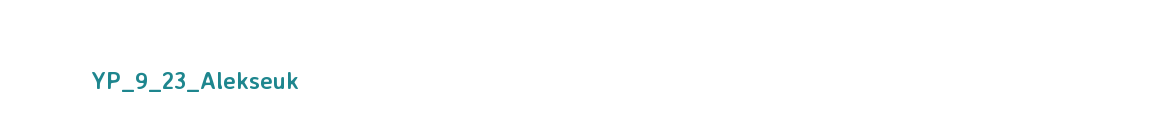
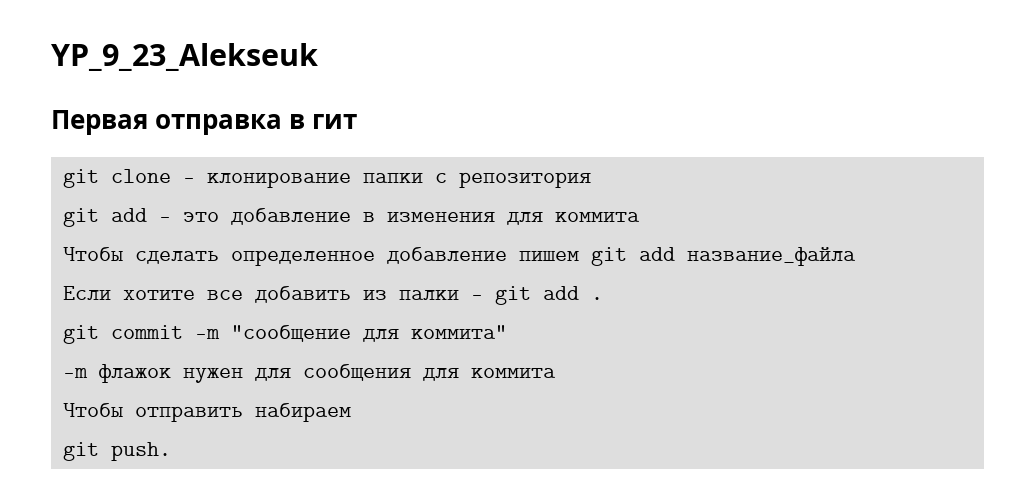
+ Первая отправка в гит
+ git clone - клонирование папки с репозитория
+ git add - это добавление в изменения для коммита
+ Чтобы сделать определенное добавление пишем git add название_файла
+ Если хотите все добавить из палки - git add .
+ git commit -m "сообщение для коммита"
+ -m флажок нужен для сообщения для коммита
+ Чтобы отправить набираем
+ git push.

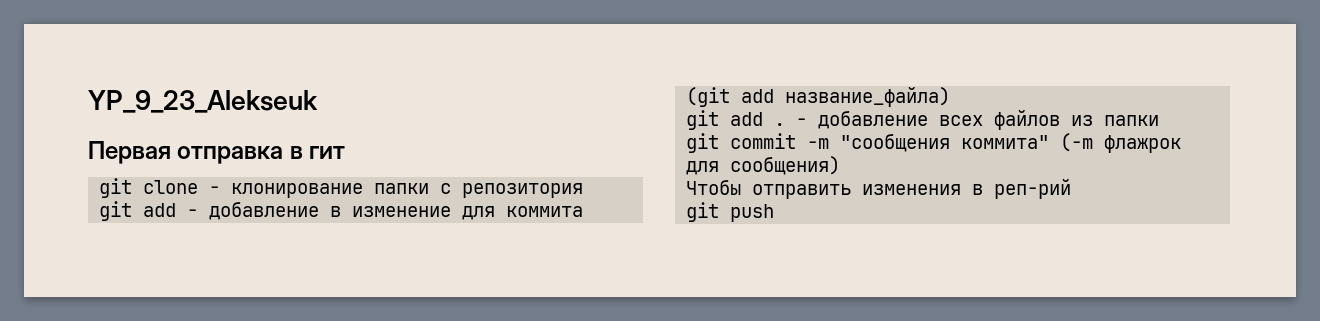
- git add - это добавление в изменения для коммита
- Чтобы сделать определенное добавление пишем git add название_файла
- Если хотите все добавить из палки - git add .
- git commit -m "сообщение для коммита"
- -m флажок нужен для сообщения для коммита
+ git add - добавление в изменение для коммита (git add название_файла)
+ git add . - добавление всех файлов из папки
+ git commit -m "сообщения коммита" (-m флажрок для сообщения)
- Чтобы отправить набираем
- git push.
+ Чтобы отправить изменения в реп-рий
+ git push

